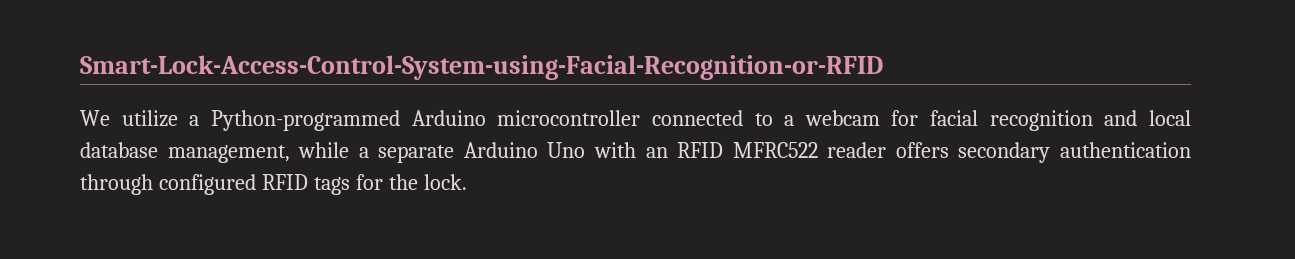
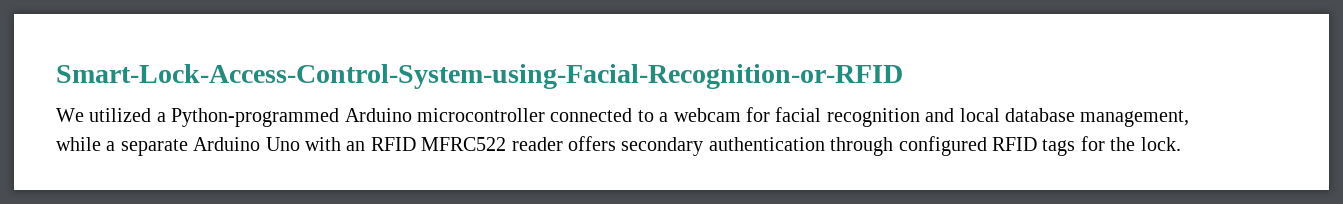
- We utilize a Python-programmed Arduino microcontroller connected to a webcam for facial recognition and local database management, while a separate Arduino Uno with an RFID MFRC522 reader offers secondary authentication through configured RFID tags for the lock.
+ We utilized a Python-programmed Arduino microcontroller connected to a webcam for facial recognition and local database management, while a separate Arduino Uno with an RFID MFRC522 reader offers secondary authentication through configured RFID tags for the lock.

